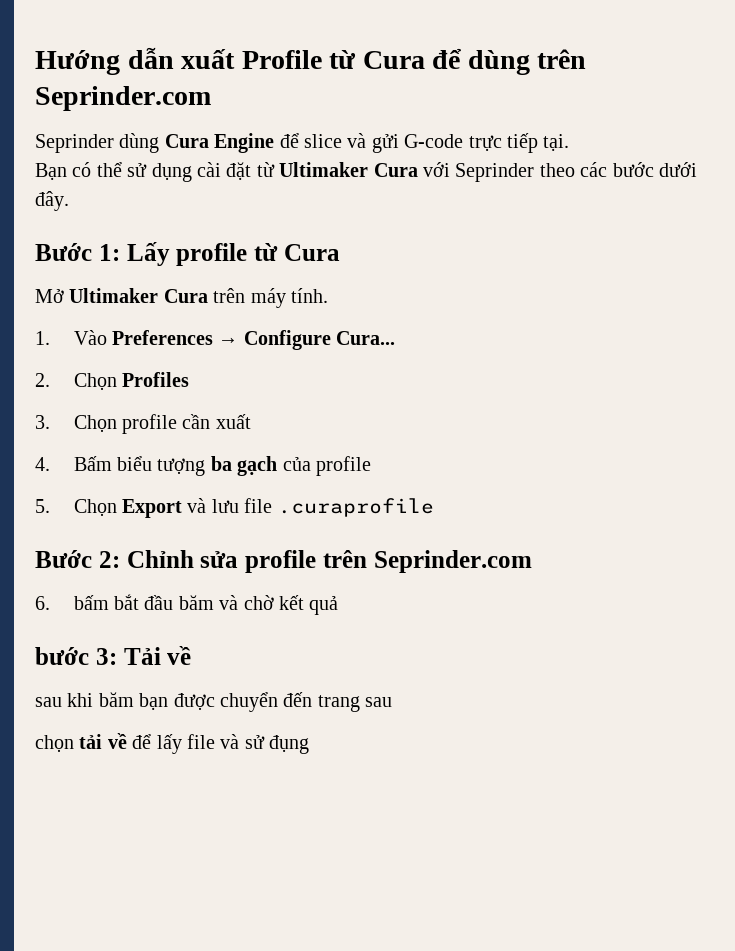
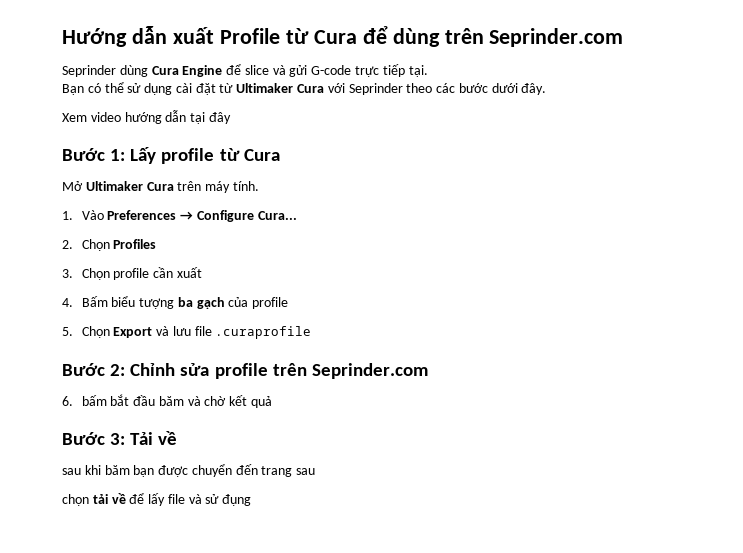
+ Xem video hướng dẫn tại đây
- bước 3: Tải về
+ Bước 3: Tải về

